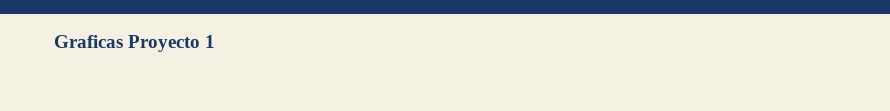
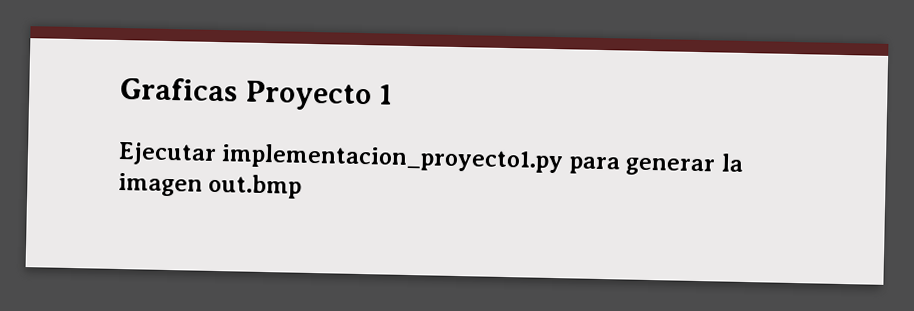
+ Ejecutar implementacion_proyecto1.py para generar la imagen out.bmp

